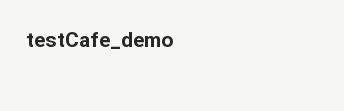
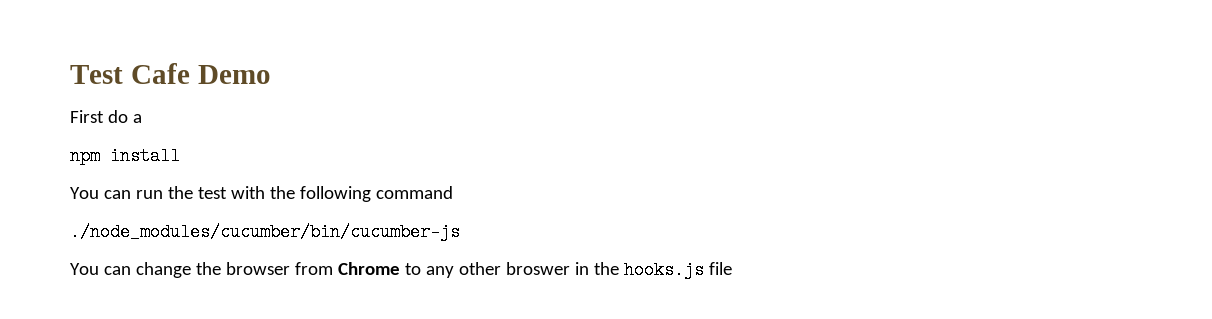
- testCafe_demo
+ Test Cafe Demo
+ First do a
+ npm install
+ You can run the test with the following command
+ ./node_modules/cucumber/bin/cucumber-js
+ You can change the browser from Chrome to any other broswer in the hooks.js file

